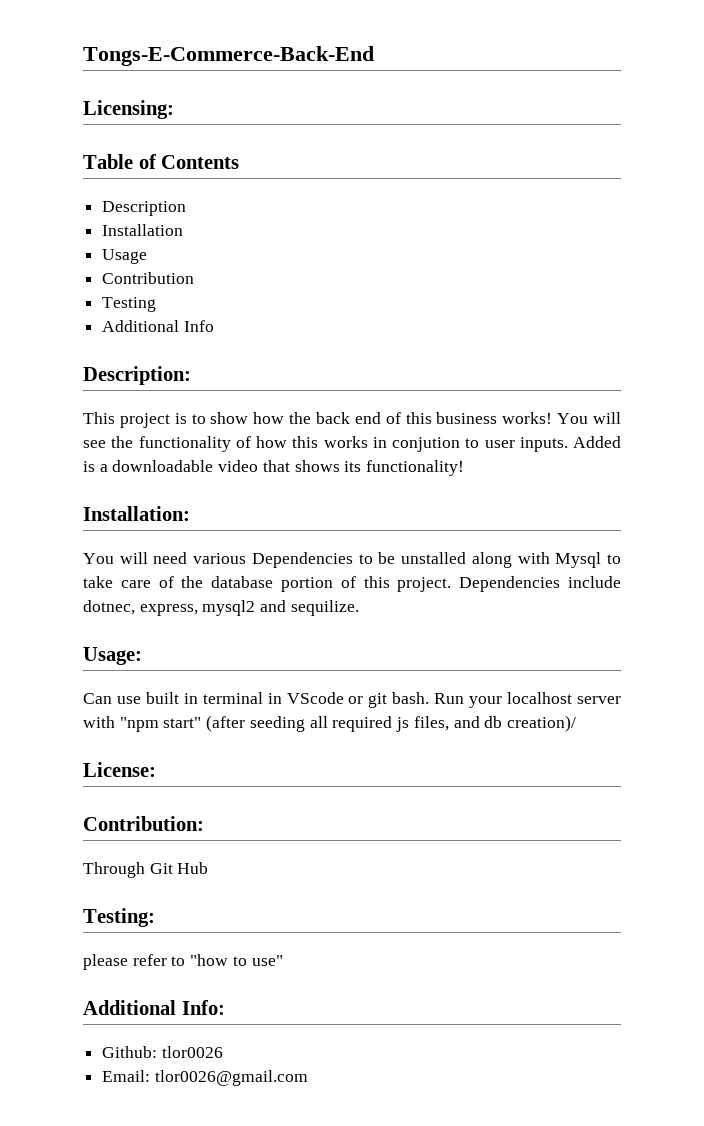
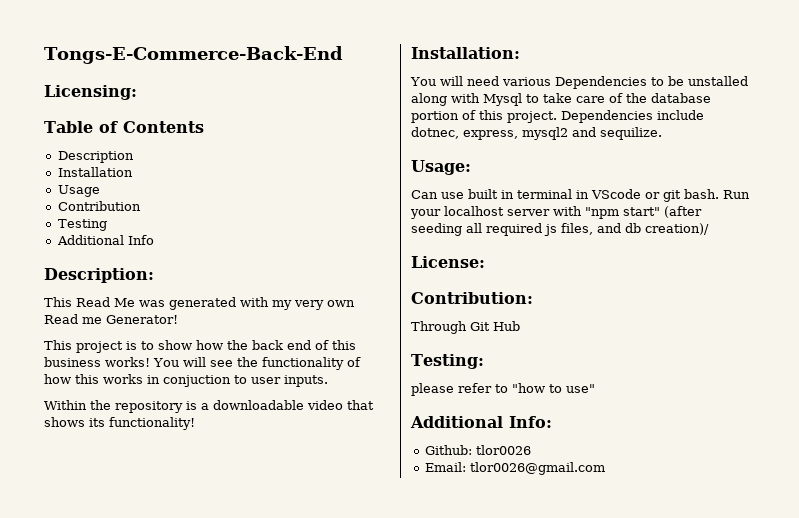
+ This Read Me was generated with my very own Read me Generator!
- You will see the functionality of how this works in conjution to user inputs. Added is a downloadable video that shows its functionality!
+ You will see the functionality of how this works in conjuction to user inputs.
+ Within the repository is a downloadable video that shows its functionality!

